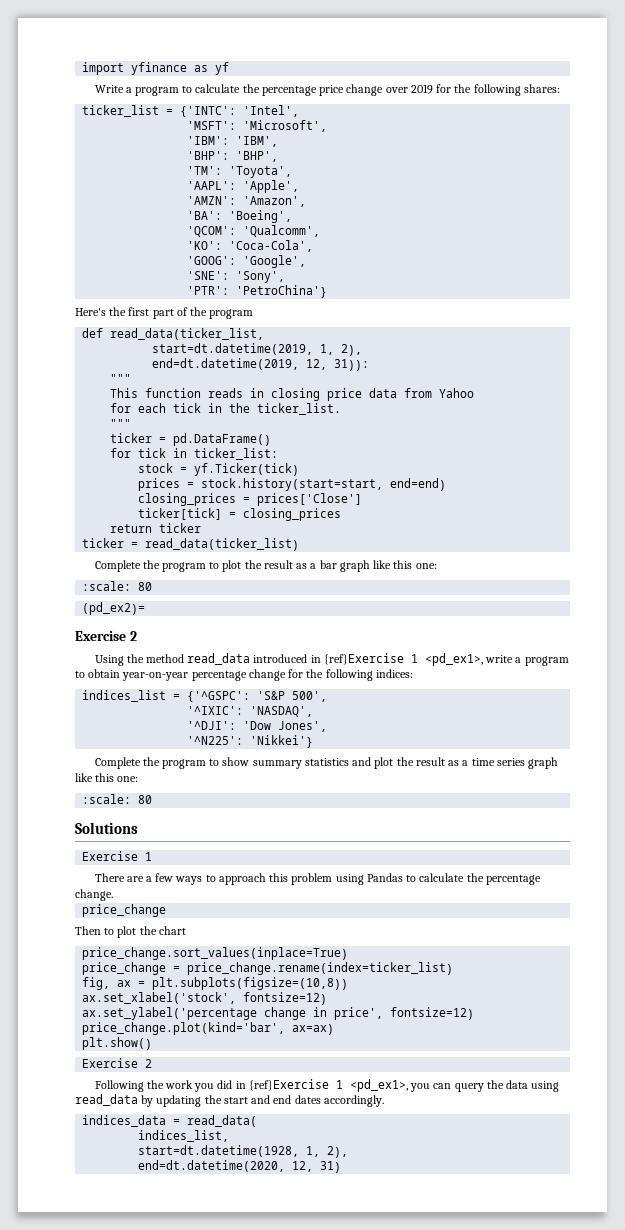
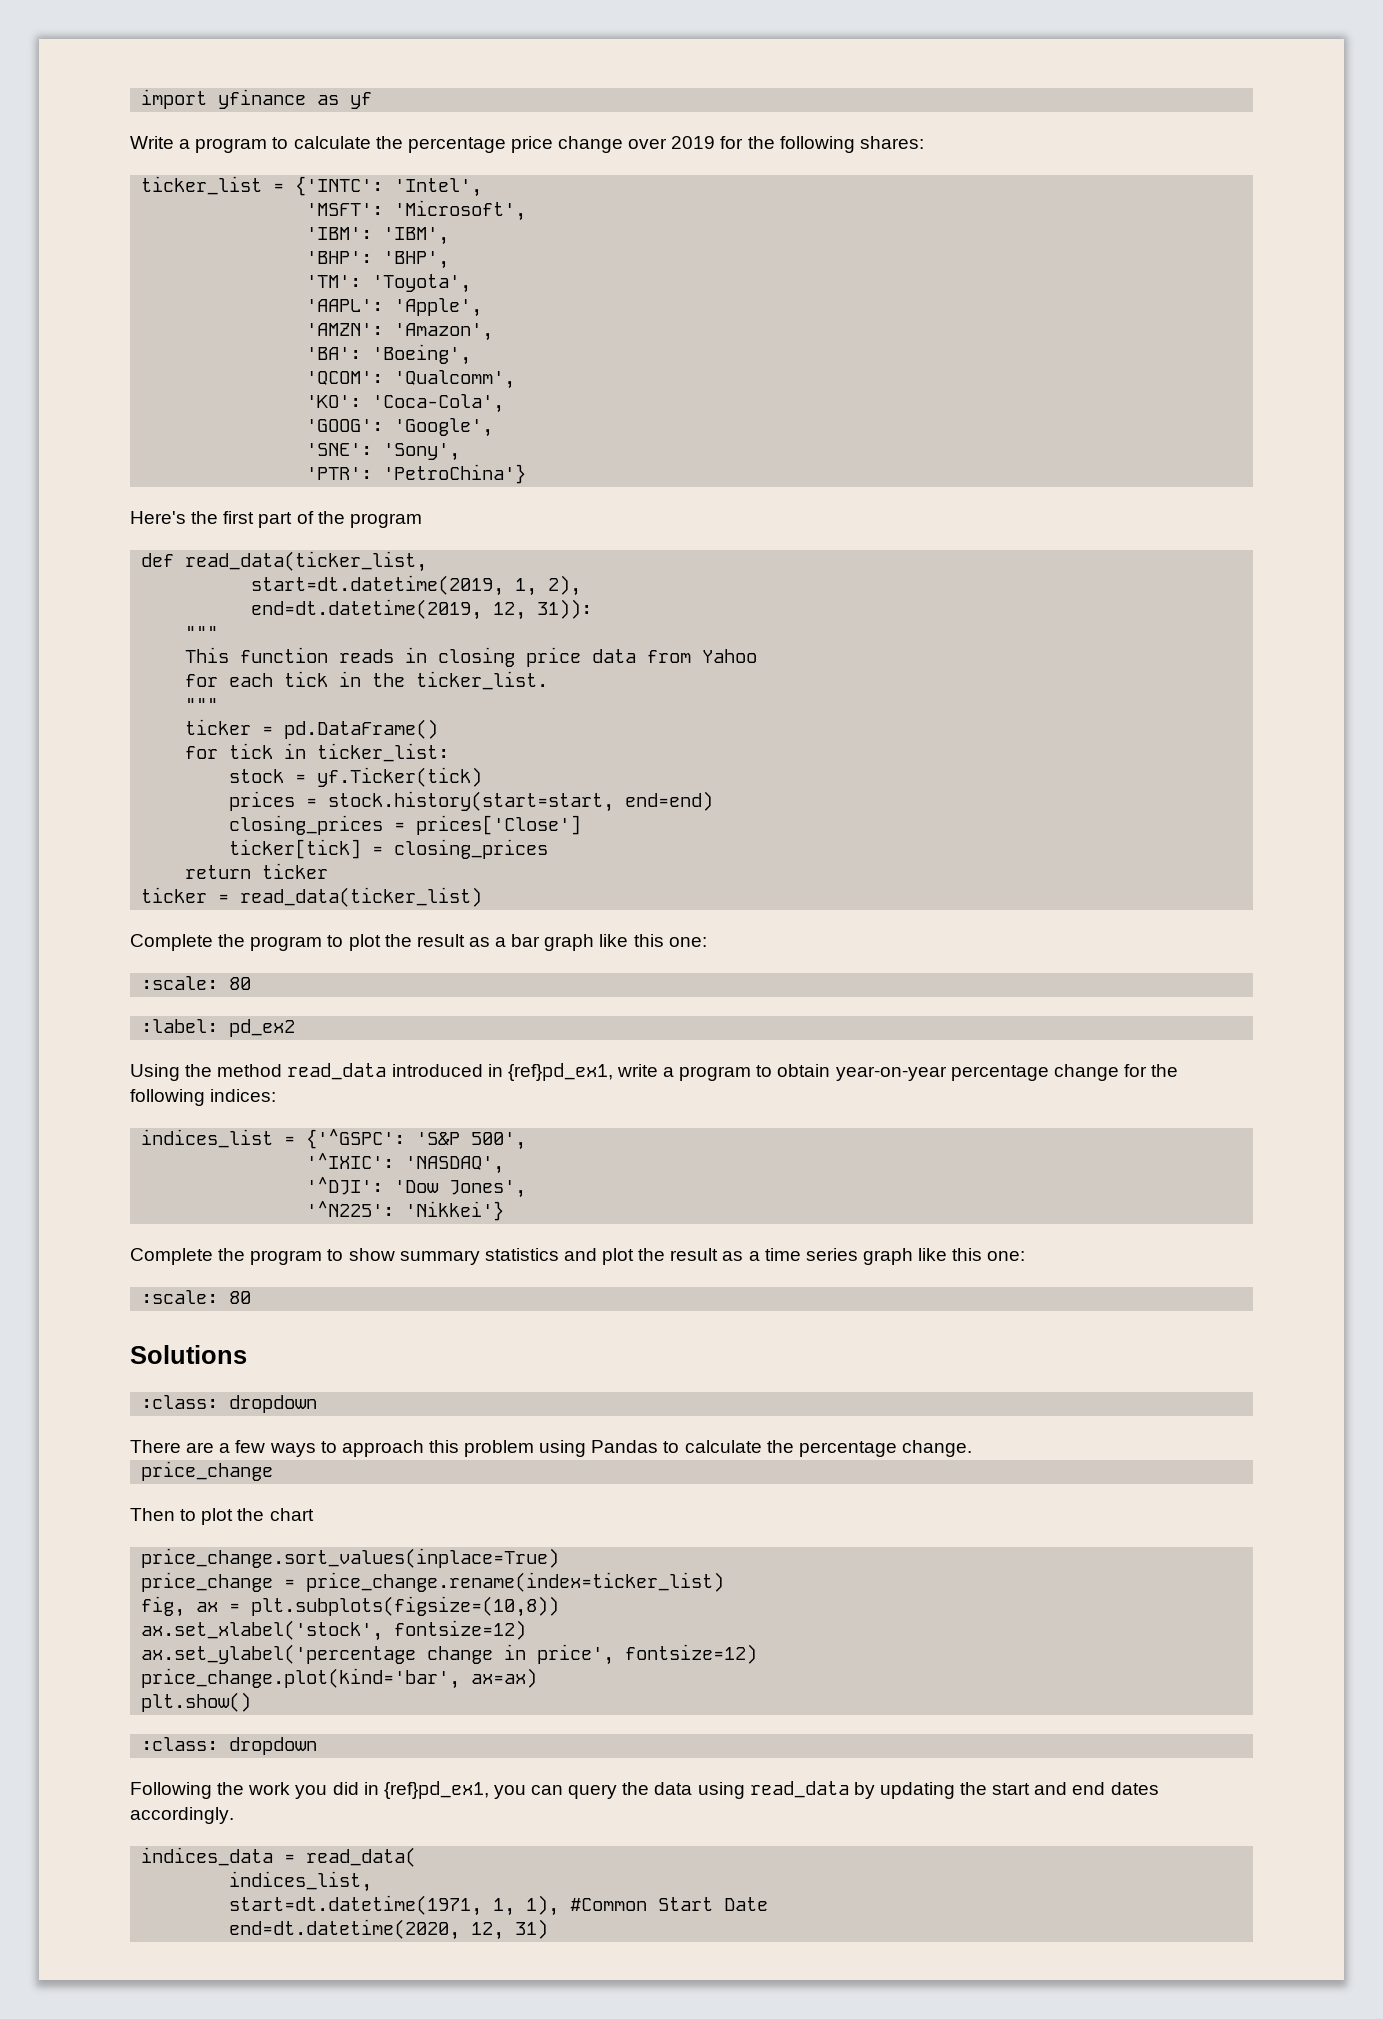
- (pd_ex2)=
- Exercise 2
+ :label: pd_ex2
- Using the method read_data introduced in {ref}Exercise 1 <pd_ex1>, write a program to obtain year-on-year percentage change for the following indices:
+ Using the method read_data introduced in {ref}pd_ex1, write a program to obtain year-on-year percentage change for the following indices:
  Solutions
- Exercise 1
+ :class: dropdown
  plt.show()
- Exercise 2
+ :class: dropdown
- Following the work you did in {ref}Exercise 1 <pd_ex1>, you can query the data using read_data by updating the start and end dates accordingly.
+ Following the work you did in {ref}pd_ex1, you can query the data using read_data by updating the start and end dates accordingly.
- start=dt.datetime(1928, 1, 2),
+ start=dt.datetime(1971, 1, 1), #Common Start Date

